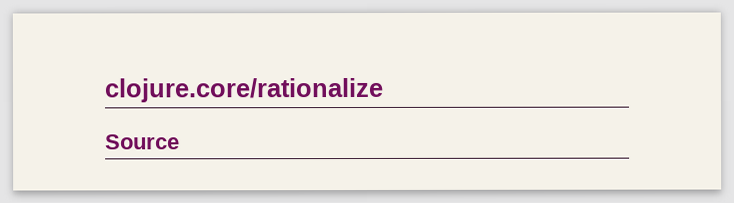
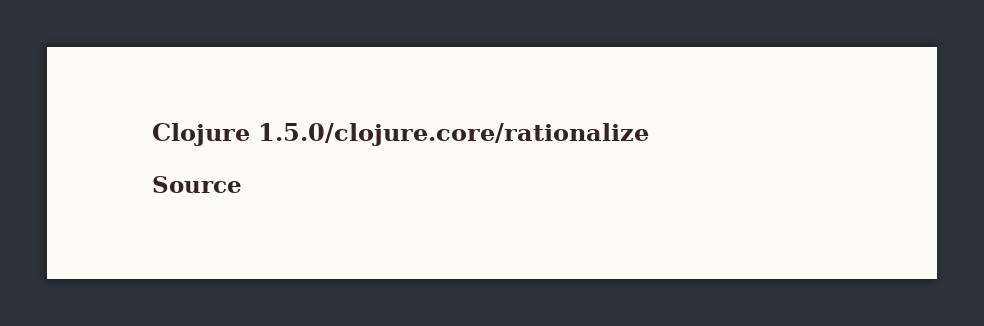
- clojure.core/rationalize
+ Clojure 1.5.0/clojure.core/rationalize

